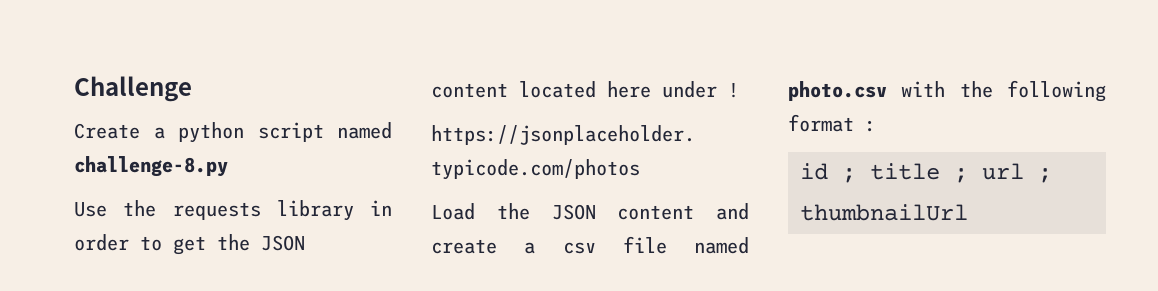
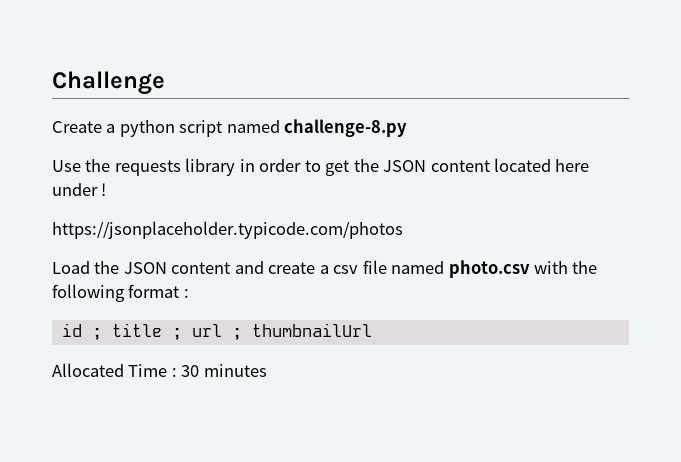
+ Allocated Time : 30 minutes

